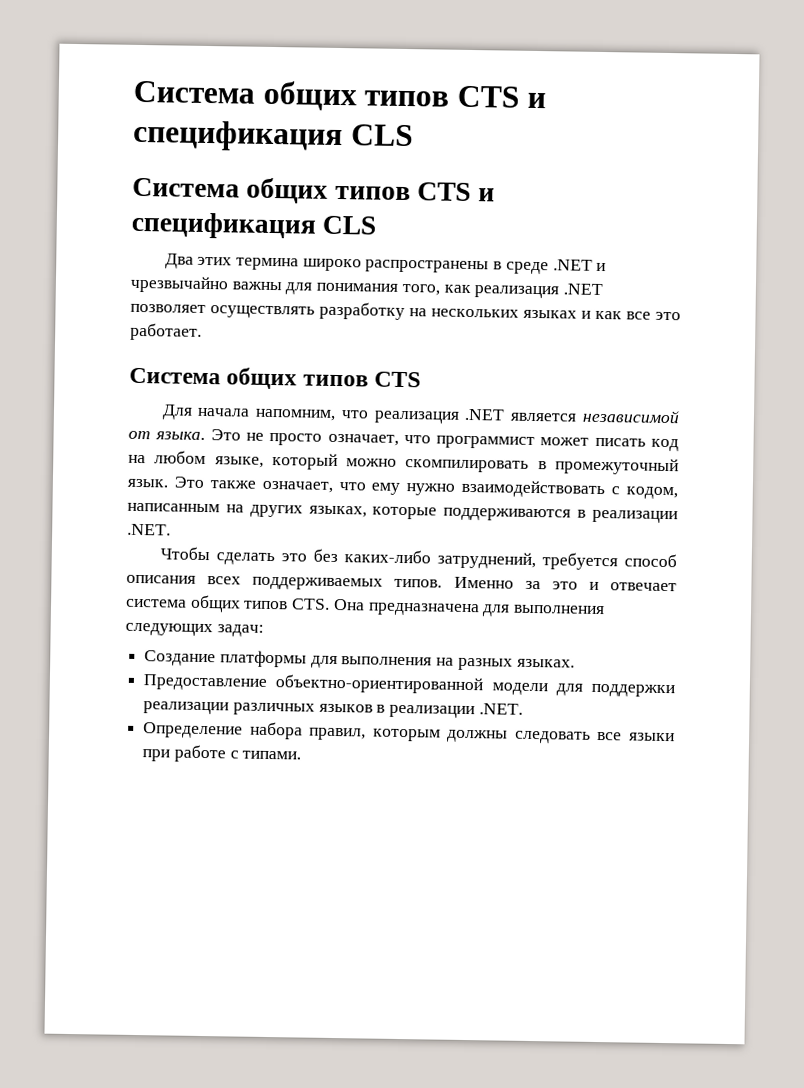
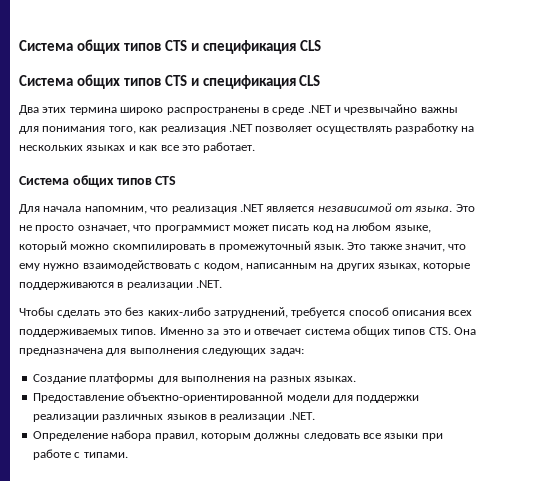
- Это также означает, что ему нужно взаимодействовать с кодом, написанным на других языках, которые поддерживаются в реализации .NET.
+ Это также значит, что ему нужно взаимодействовать с кодом, написанным на других языках, которые поддерживаются в реализации .NET.

